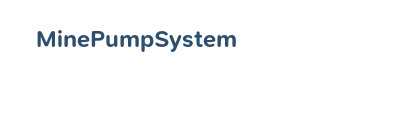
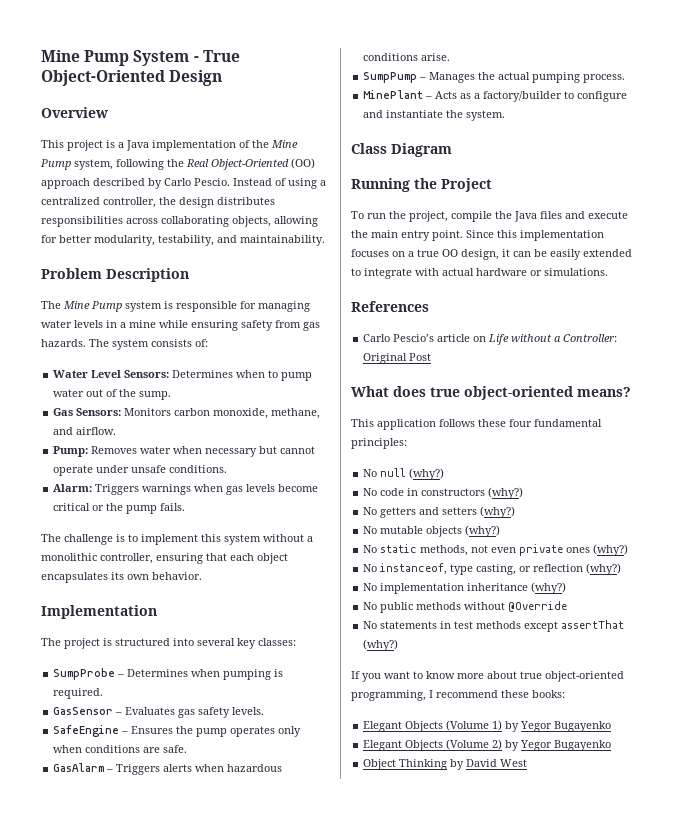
- MinePumpSystem
+ Mine Pump System - True Object-Oriented Design
+ Overview
+ This project is a Java implementation of the Mine Pump system, following the Real Object-Oriented (OO) approach described by Carlo Pescio. Instead of using a centralized controller, the design distributes responsibilities across collaborating objects, allowing for better modularity, testability, and maintainability.
+ Problem Description
+ The Mine Pump system is responsible for managing water levels in a mine while ensuring safety from gas hazards. The system consists of:
+ Water Level Sensors: Determines when to pump water out of the sump.
+ Gas Sensors: Monitors carbon monoxide, methane, and airflow.
+ Pump: Removes water when necessary but cannot operate under unsafe conditions.
+ Alarm: Triggers warnings when gas levels become critical or the pump fails.
+ The challenge is to implement this system without a monolithic controller, ensuring that each object encapsulates its own behavior.
+ Implementation
+ The project is structured into several key classes:
+ SumpProbe – Determines when pumping is required.
+ GasSensor – Evaluates gas safety levels.
+ SafeEngine – Ensures the pump operates only when conditions are safe.
+ GasAlarm – Triggers alerts when hazardous conditions arise.
+ SumpPump – Manages the actual pumping process.
+ MinePlant – Acts as a factory/builder to configure and instantiate the system.
+ Class Diagram
+ Running the Project
+ To run the project, compile the Java files and execute the main entry point. Since this implementation focuses on a true OO design, it can be easily extended to integrate with actual hardware or simulations.
+ References
+ Carlo Pescio’s article on Life without a Controller: Original Post
+ What does true object-oriented means?
+ This application follows these four fundamental principles:
+ No null (why?)
+ No code in constructors (why?)
+ No getters and setters (why?)
+ No mutable objects (why?)
+ No static methods, not even private ones (why?)
+ No instanceof, type casting, or reflection (why?)
+ No implementation inheritance (why?)
+ No public methods without @Override
+ No statements in test methods except assertThat (why?)
+ If you want to know more about true object-oriented programming, I recommend these books:
+ Elegant Objects (Volume 1) by Yegor Bugayenko
+ Elegant Objects (Volume 2) by Yegor Bugayenko
+ Object Thinking by David West

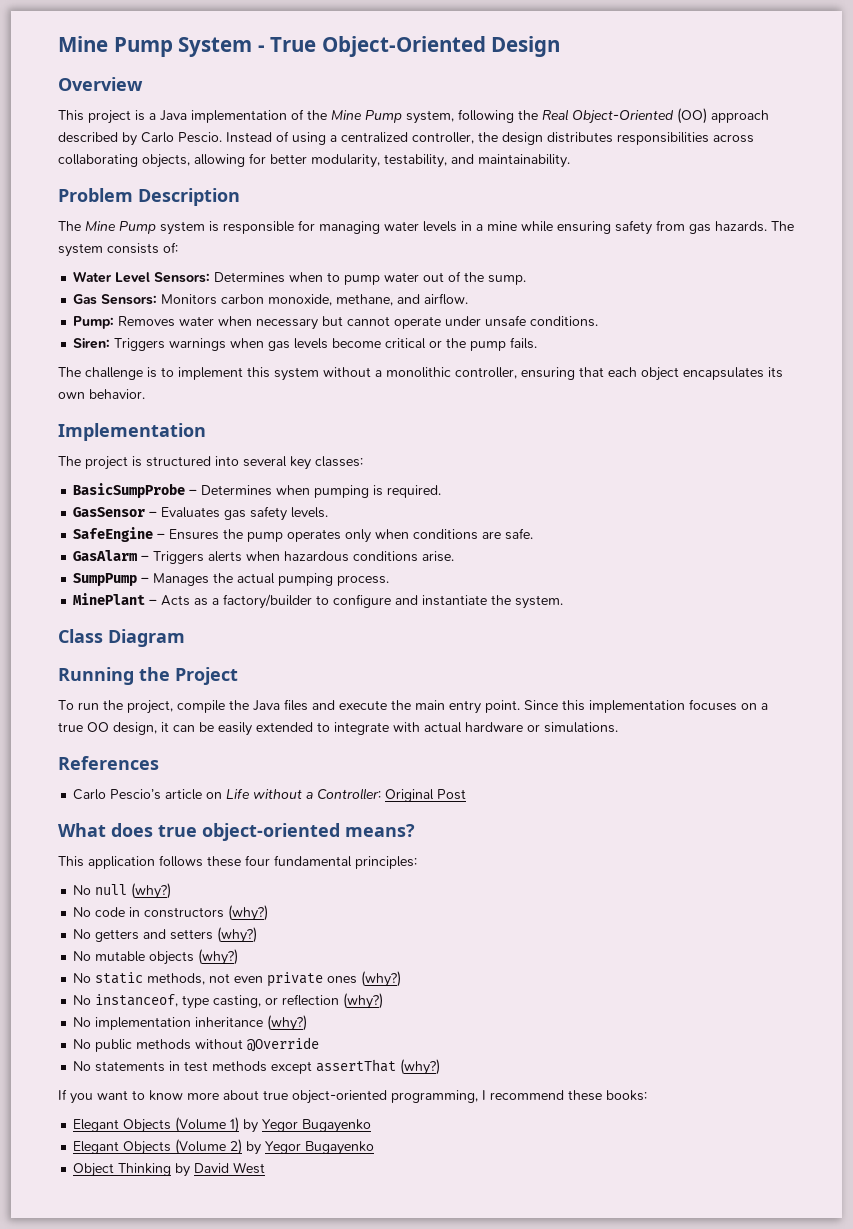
- Alarm: Triggers warnings when gas levels become critical or the pump fails.
+ Siren: Triggers warnings when gas levels become critical or the pump fails.
- SumpProbe – Determines when pumping is required.
+ BasicSumpProbe – Determines when pumping is required.

